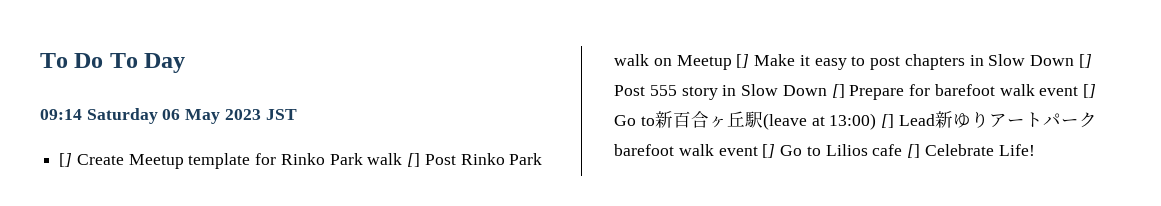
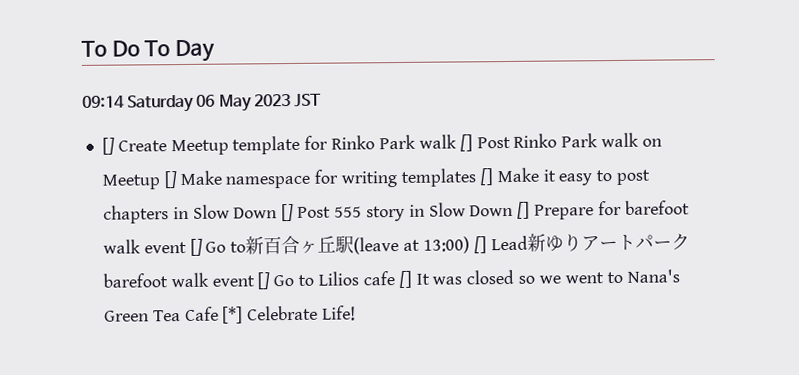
- [] Create Meetup template for Rinko Park walk [] Post Rinko Park walk on Meetup [] Make it easy to post chapters in Slow Down [] Post 555 story in Slow Down [] Prepare for barefoot walk event [] Go to新百合ヶ丘駅(leave at 13:00) [] Lead新ゆりアートパークbarefoot walk event [] Go to Lilios cafe [] Celebrate Life!
+ [] Create Meetup template for Rinko Park walk [] Post Rinko Park walk on Meetup [] Make namespace for writing templates [] Make it easy to post chapters in Slow Down [] Post 555 story in Slow Down [] Prepare for barefoot walk event [] Go to新百合ヶ丘駅(leave at 13:00) [] Lead新ゆりアートパークbarefoot walk event [] Go to Lilios cafe [] It was closed so we went to Nana's Green Tea Cafe [*] Celebrate Life!

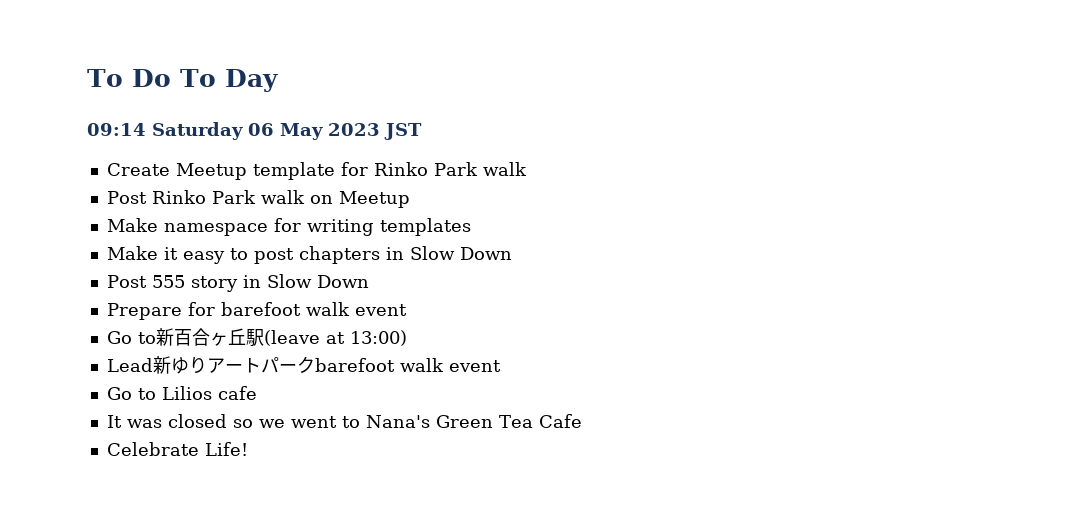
- [] Create Meetup template for Rinko Park walk [] Post Rinko Park walk on Meetup [] Make namespace for writing templates [] Make it easy to post chapters in Slow Down [] Post 555 story in Slow Down [] Prepare for barefoot walk event [] Go to新百合ヶ丘駅(leave at 13:00) [] Lead新ゆりアートパークbarefoot walk event [] Go to Lilios cafe [] It was closed so we went to Nana's Green Tea Cafe [*] Celebrate Life!
+ Create Meetup template for Rinko Park walk
+ Post Rinko Park walk on Meetup
+ Make namespace for writing templates
+ Make it easy to post chapters in Slow Down
+ Post 555 story in Slow Down
+ Prepare for barefoot walk event
+ Go to新百合ヶ丘駅(leave at 13:00)
+ Lead新ゆりアートパークbarefoot walk event
+ Go to Lilios cafe
+ It was closed so we went to Nana's Green Tea Cafe
+ Celebrate Life!

